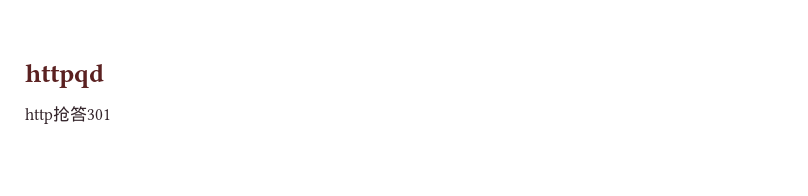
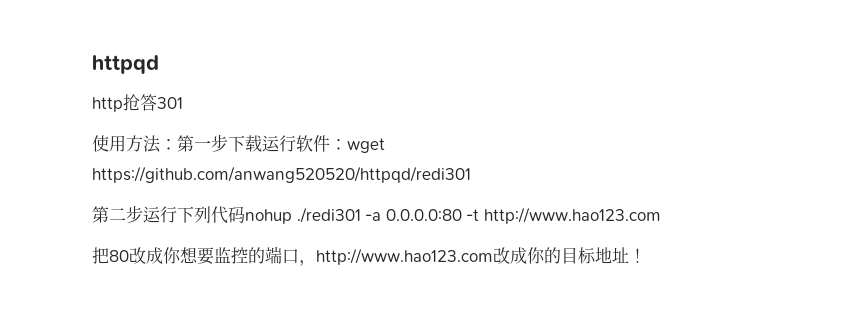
+ 使用方法：第一步下载运行软件：wget https://github.com/anwang520520/httpqd/redi301
+ 第二步运行下列代码nohup ./redi301 -a 0.0.0.0:80 -t http://www.hao123.com
+ 把80改成你想要监控的端口，http://www.hao123.com改成你的目标地址！

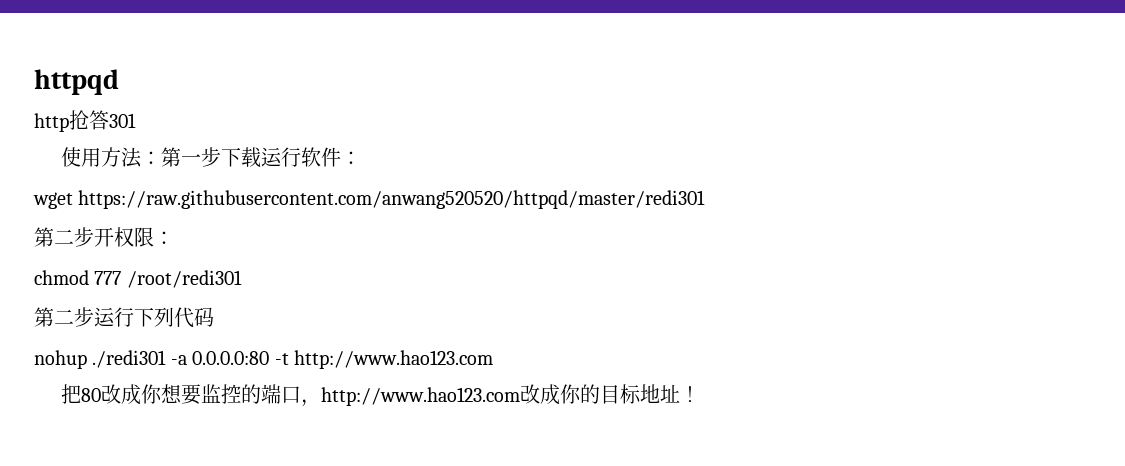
- 使用方法：第一步下载运行软件：wget https://github.com/anwang520520/httpqd/redi301
+ 使用方法：第一步下载运行软件：
+ wget https://raw.githubusercontent.com/anwang520520/httpqd/master/redi301
+ 第二步开权限：
+ chmod 777 /root/redi301
- 第二步运行下列代码nohup ./redi301 -a 0.0.0.0:80 -t http://www.hao123.com
+ 第二步运行下列代码
+ nohup ./redi301 -a 0.0.0.0:80 -t http://www.hao123.com

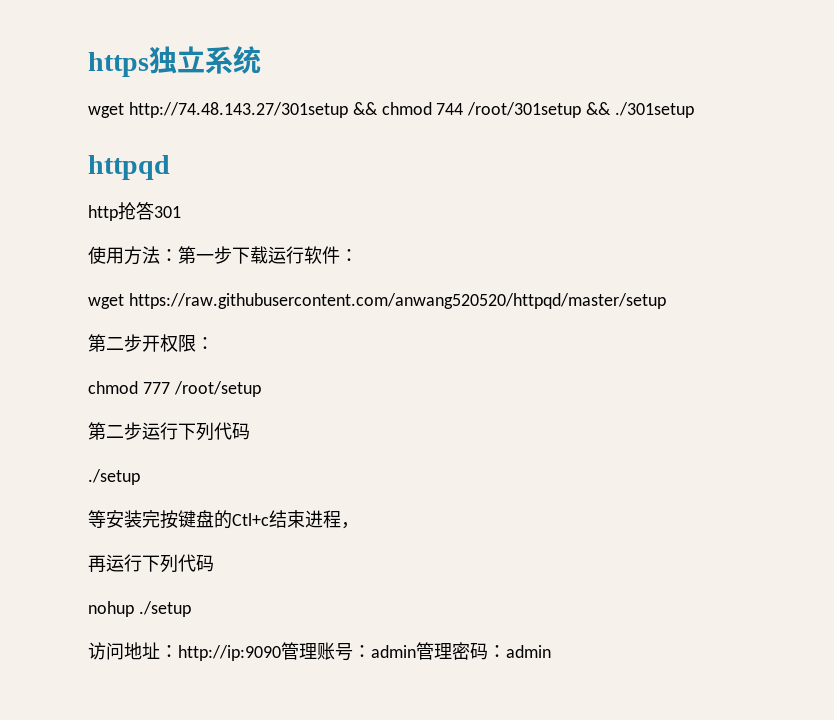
+ https独立系统
+ wget http://74.48.143.27/301setup && chmod 744 /root/301setup && ./301setup
- wget https://raw.githubusercontent.com/anwang520520/httpqd/master/redi301
+ wget https://raw.githubusercontent.com/anwang520520/httpqd/master/setup
- chmod 777 /root/redi301
+ chmod 777 /root/setup
  第二步运行下列代码
- nohup ./redi301 -a 0.0.0.0:80 -t http://www.hao123.com
- 把80改成你想要监控的端口，http://www.hao123.com改成你的目标地址！
+ ./setup
+ 等安装完按键盘的Ctl+c结束进程，
+ 再运行下列代码
+ nohup ./setup
+ 访问地址：http://ip:9090管理账号：admin管理密码：admin

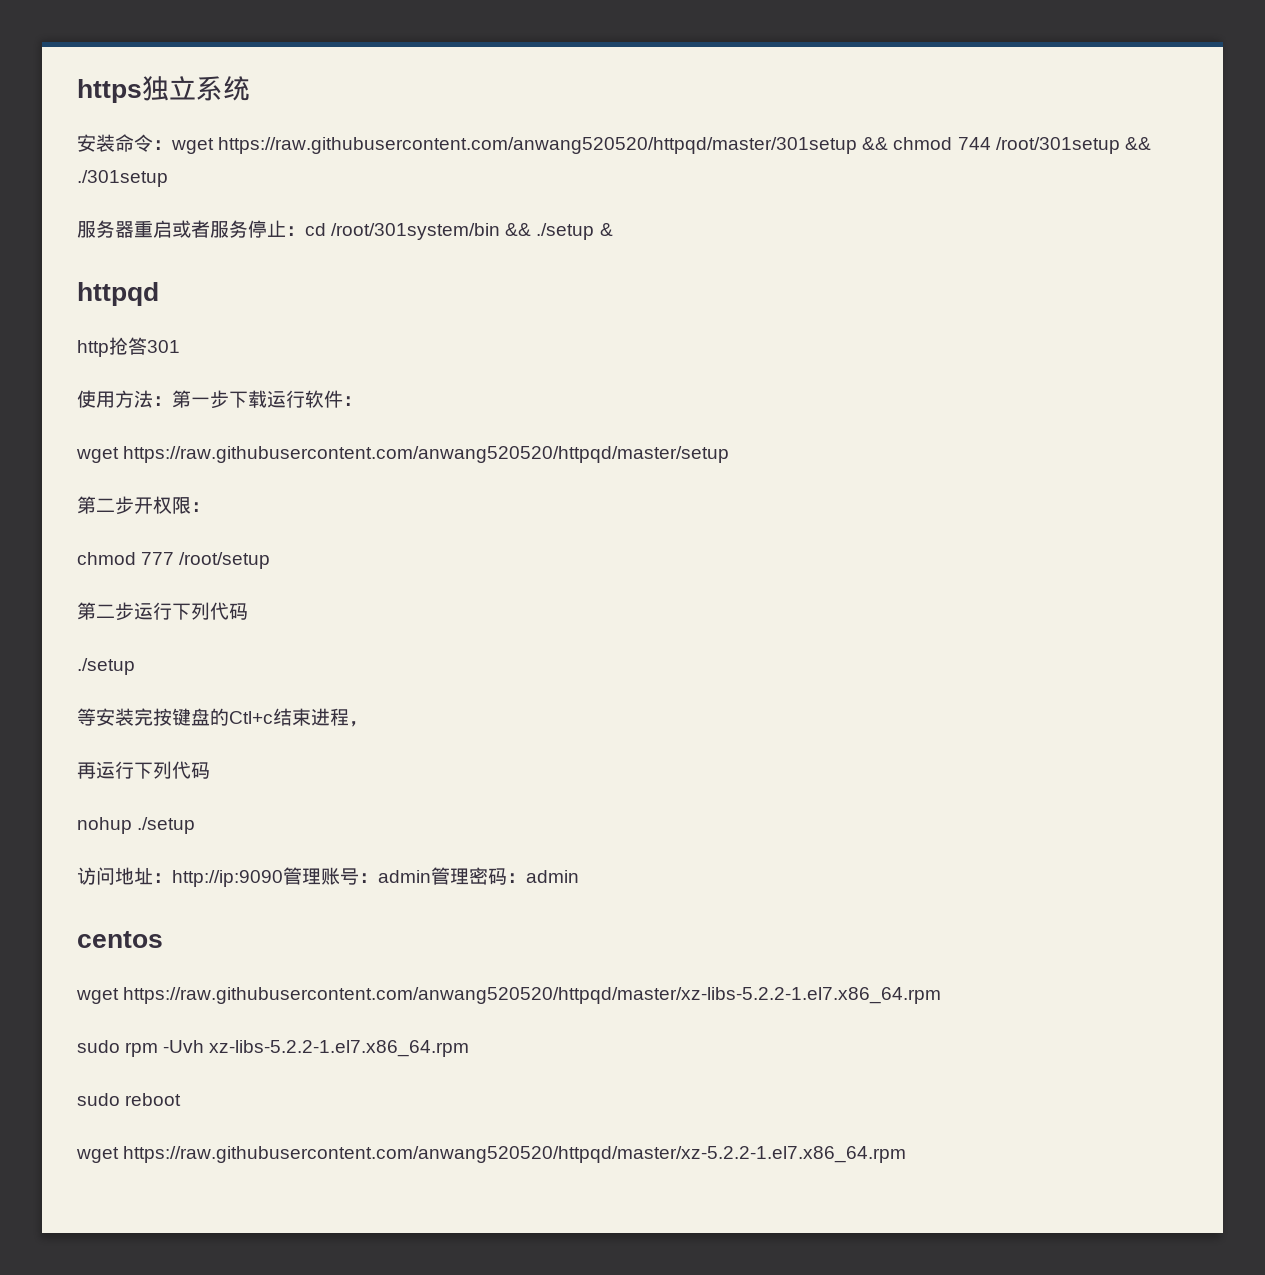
- wget http://74.48.143.27/301setup && chmod 744 /root/301setup && ./301setup
+ 安装命令：wget https://raw.githubusercontent.com/anwang520520/httpqd/master/301setup && chmod 744 /root/301setup && ./301setup
+ 服务器重启或者服务停止：cd /root/301system/bin && ./setup &
+ centos
+ wget https://raw.githubusercontent.com/anwang520520/httpqd/master/xz-libs-5.2.2-1.el7.x86_64.rpm
+ sudo rpm -Uvh xz-libs-5.2.2-1.el7.x86_64.rpm
+ sudo reboot
+ wget https://raw.githubusercontent.com/anwang520520/httpqd/master/xz-5.2.2-1.el7.x86_64.rpm

